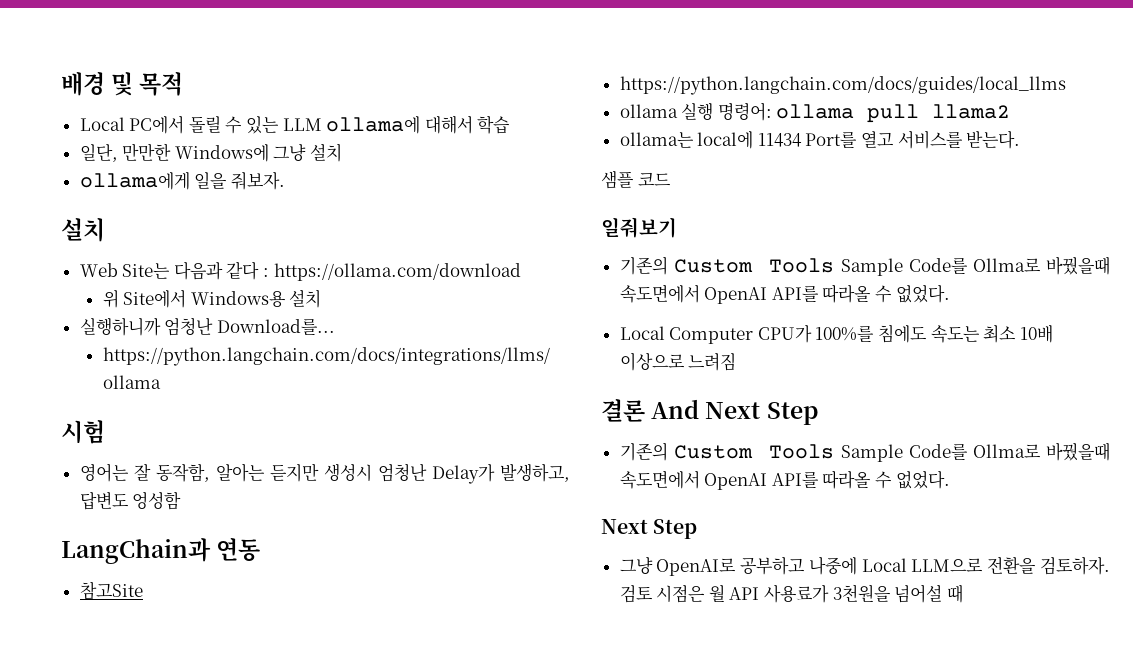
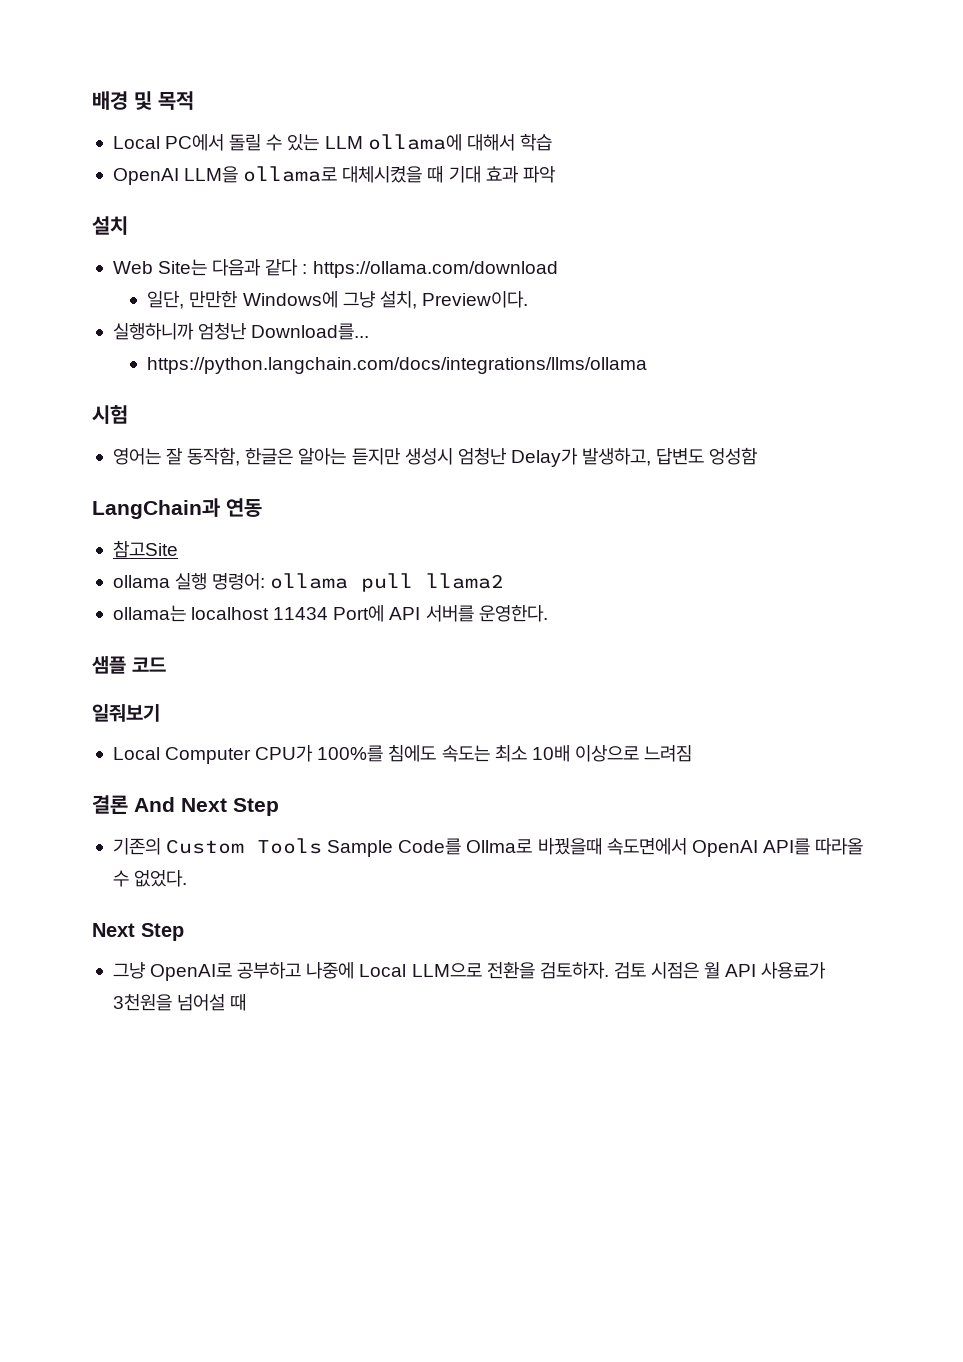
- 일단, 만만한 Windows에 그냥 설치
- ollama에게 일을 줘보자.
+ OpenAI LLM을 ollama로 대체시켰을 때 기대 효과 파악
- 위 Site에서 Windows용 설치
+ 일단, 만만한 Windows에 그냥 설치, Preview이다.
- 영어는 잘 동작함, 알아는 듣지만 생성시 엄청난 Delay가 발생하고, 답변도 엉성함
+ 영어는 잘 동작함, 한글은 알아는 듣지만 생성시 엄청난 Delay가 발생하고, 답변도 엉성함
- https://python.langchain.com/docs/guides/local_llms
- ollama는 local에 11434 Port를 열고 서비스를 받는다.
+ ollama는 localhost 11434 Port에 API 서버를 운영한다.
  샘플 코드
  일줘보기
- 기존의 Custom Tools Sample Code를 Ollma로 바꿨을때 속도면에서 OpenAI API를 따라올 수 없었다.

